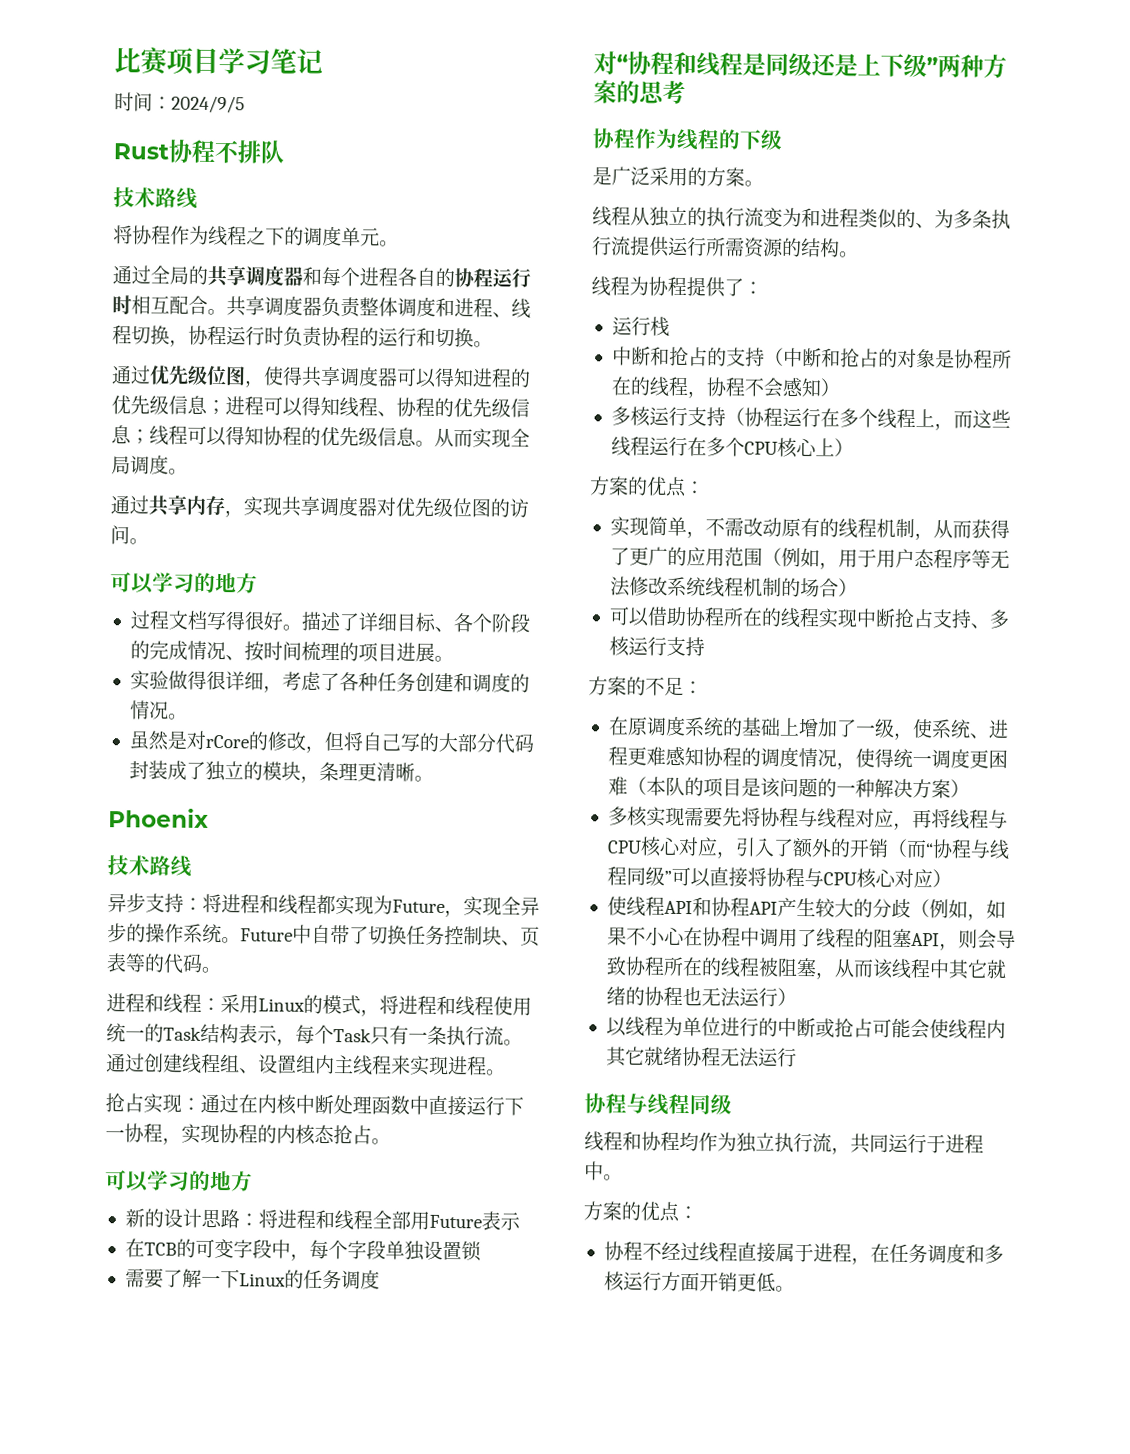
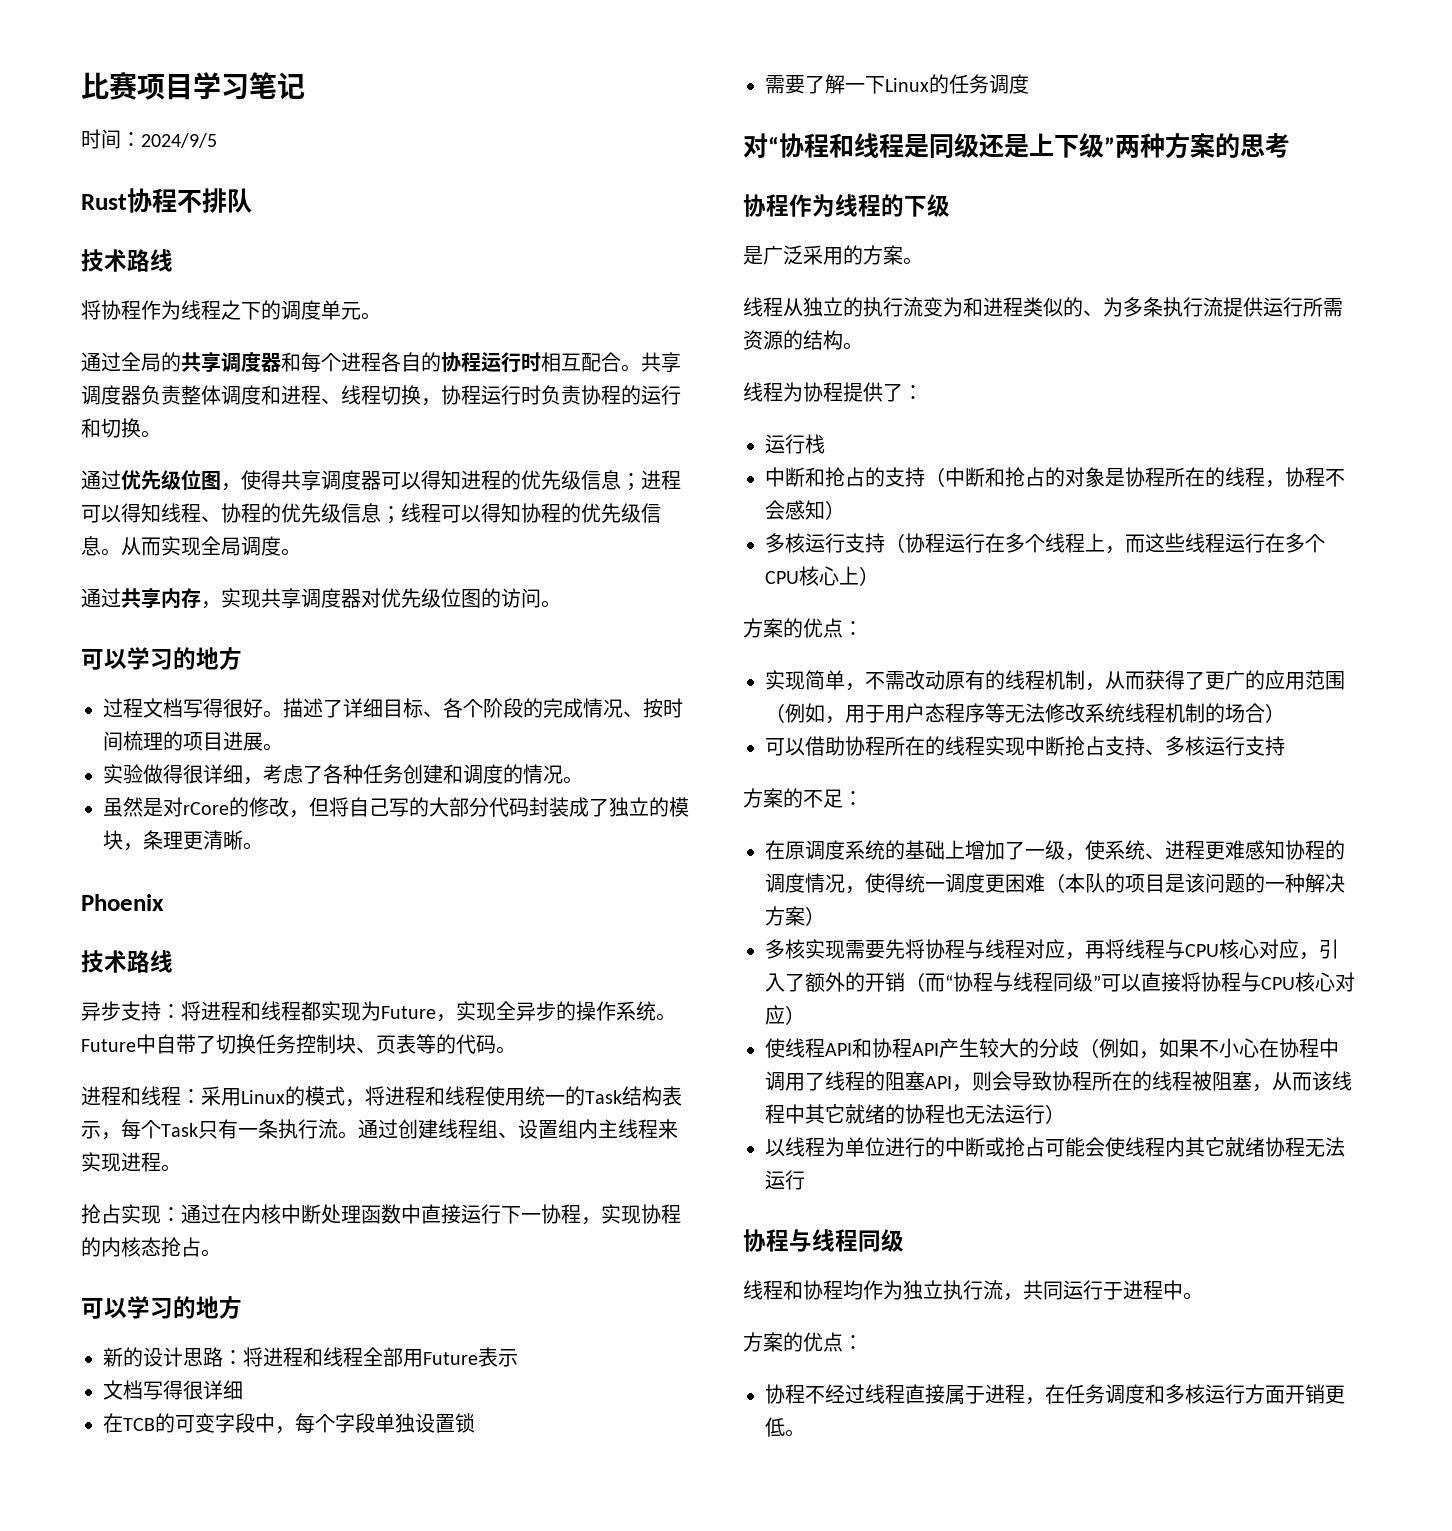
+ 文档写得很详细

